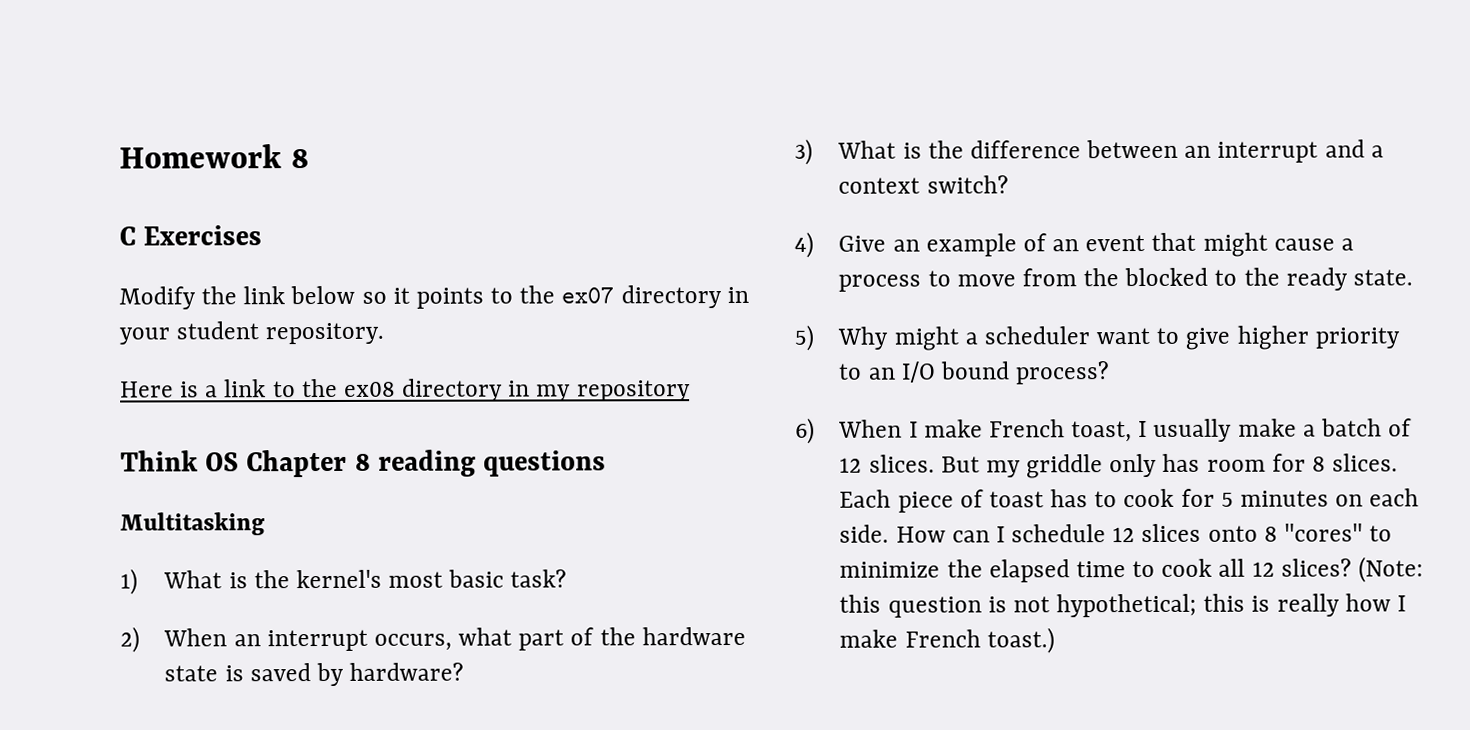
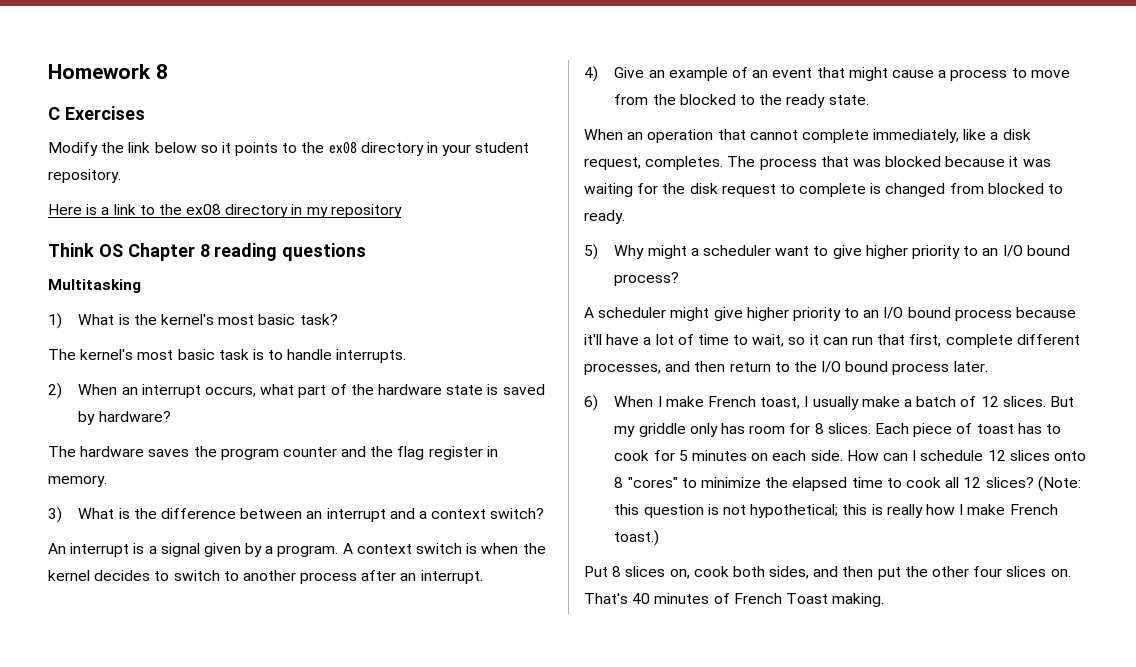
- Modify the link below so it points to the ex07 directory in your student repository.
+ Modify the link below so it points to the ex08 directory in your student repository.
+ The kernel's most basic task is to handle interrupts.
+ The hardware saves the program counter and the flag register in memory.
+ An interrupt is a signal given by a program. A context switch is when the kernel decides to switch to another process after an interrupt.
+ When an operation that cannot complete immediately, like a disk request, completes. The process that was blocked because it was waiting for the disk request to complete is changed from blocked to ready.
+ A scheduler might give higher priority to an I/O bound process because it'll have a lot of time to wait, so it can run that first, complete different processes, and then return to the I/O bound process later.
+ Put 8 slices on, cook both sides, and then put the other four slices on. That's 40 minutes of French Toast making.

